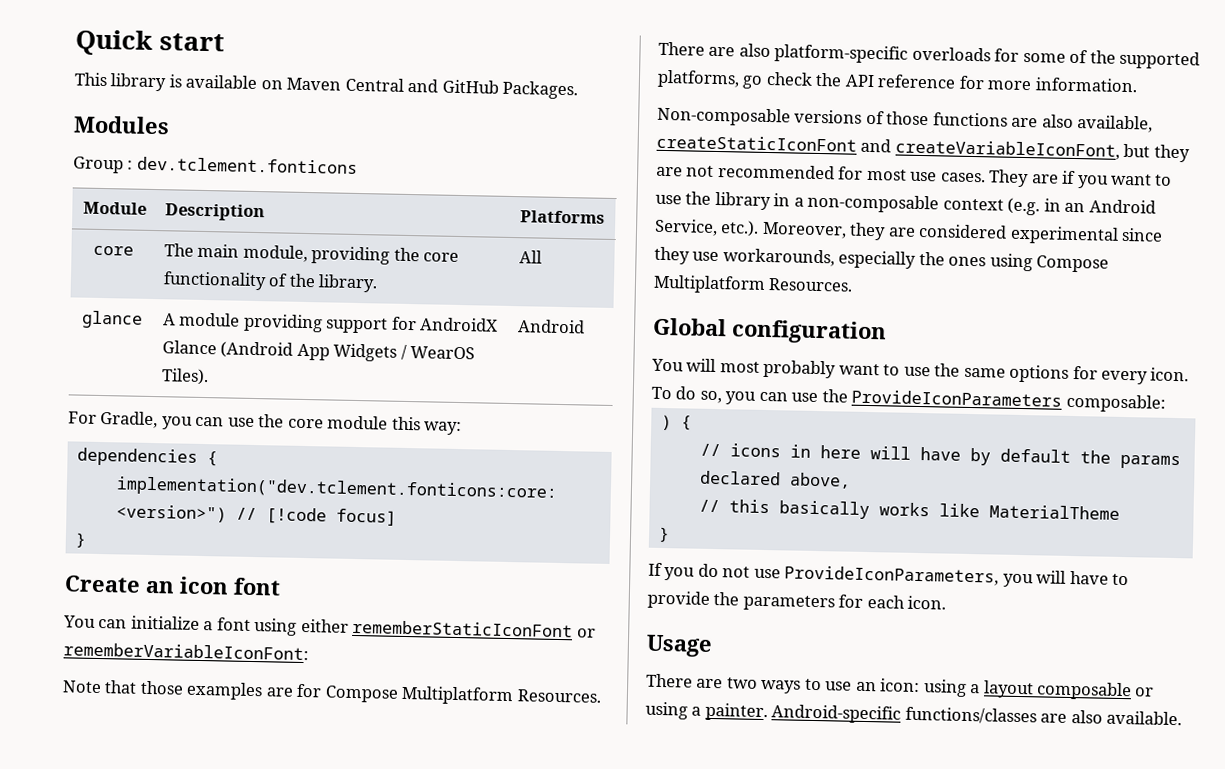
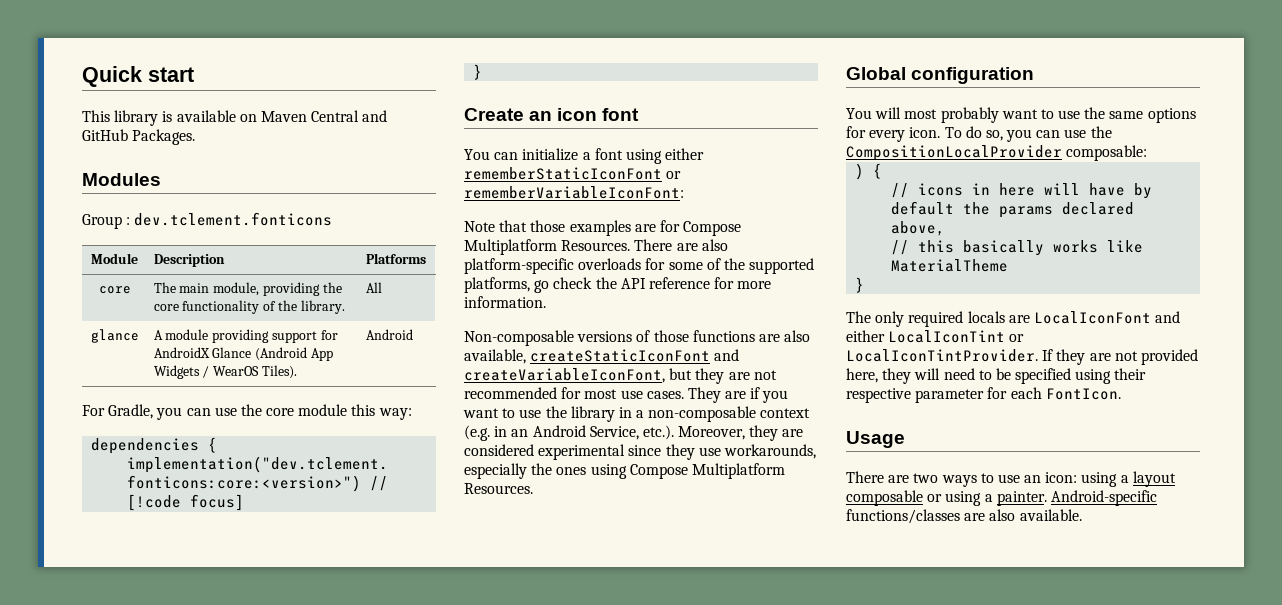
- To do so, you can use the ProvideIconParameters composable:
+ To do so, you can use the CompositionLocalProvider composable:
- If you do not use ProvideIconParameters, you will have to provide the parameters for each icon.
+ The only required locals are LocalIconFont and either LocalIconTint or LocalIconTintProvider. If they are not provided here, they will need to be specified using their respective parameter for each FontIcon.

